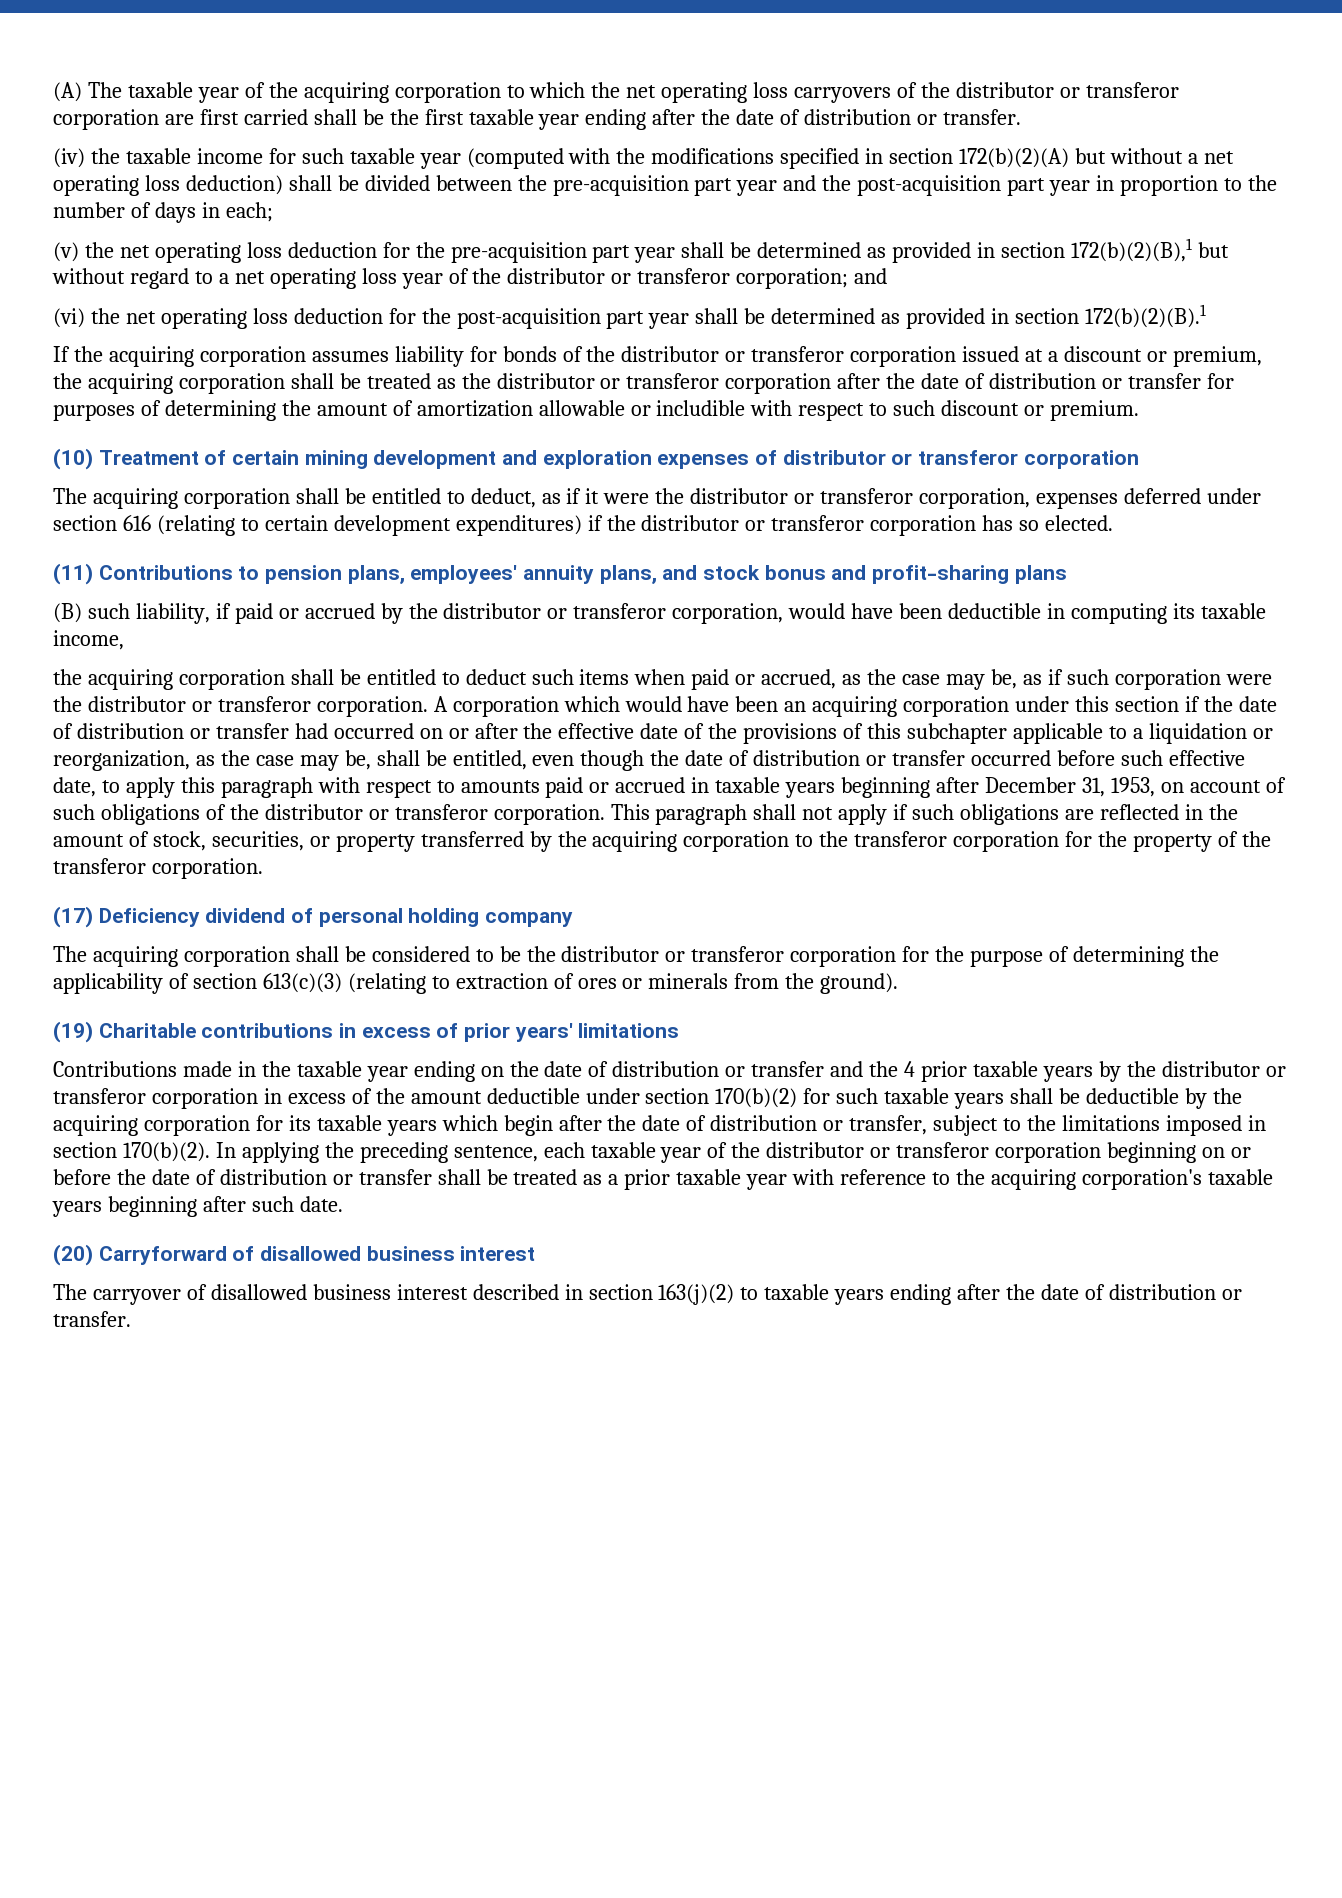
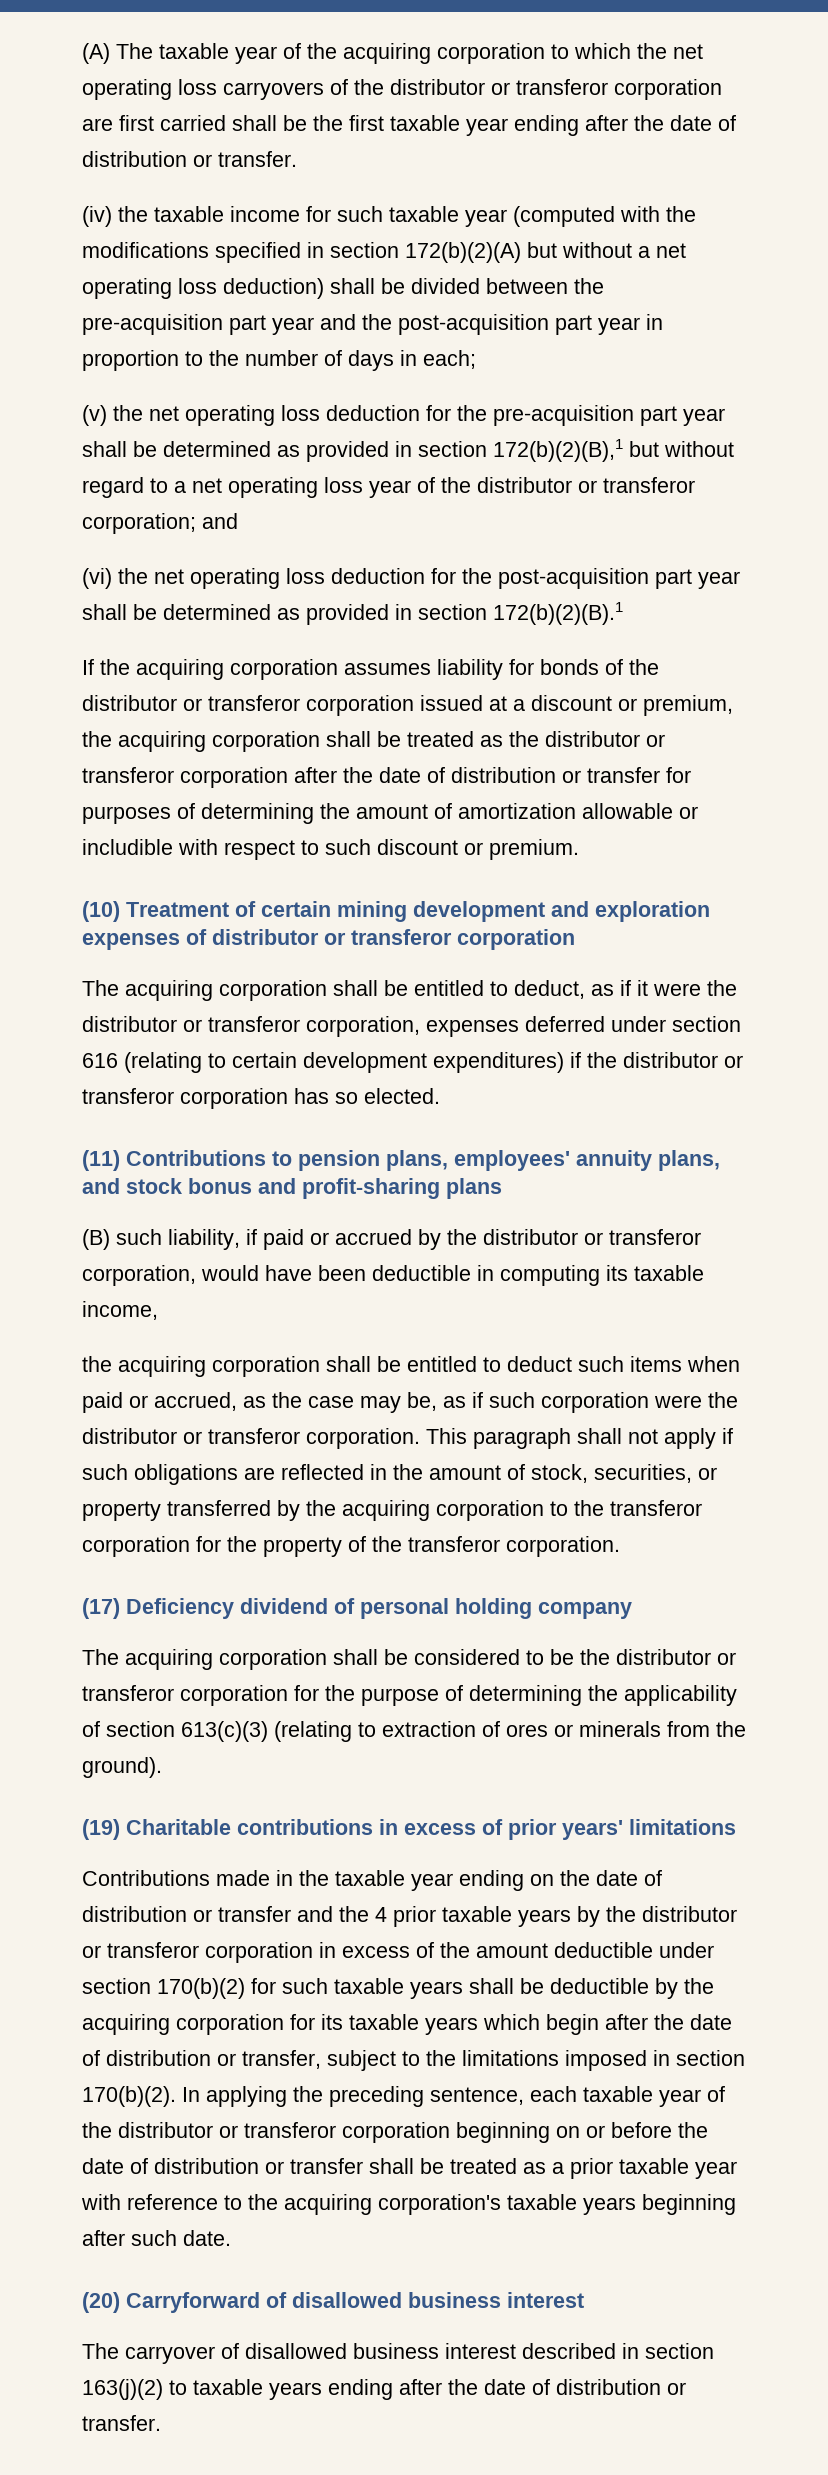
- A corporation which would have been an acquiring corporation under this section if the date of distribution or transfer had occurred on or after the effective date of the provisions of this subchapter applicable to a liquidation or reorganization, as the case may be, shall be entitled, even though the date of distribution or transfer occurred before such effective date, to apply this paragraph with respect to amounts paid or accrued in taxable years beginning after December 31, 1953, on account of such obligations of the distributor or transferor corporation.

